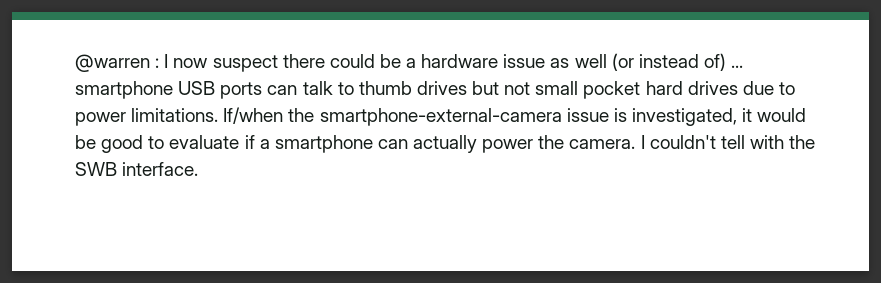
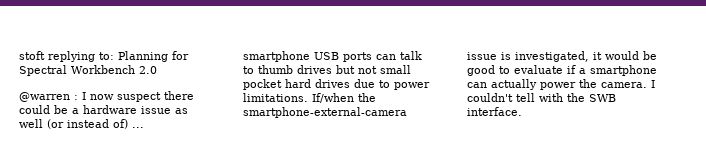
+ stoft replying to: Planning for Spectral Workbench 2.0

